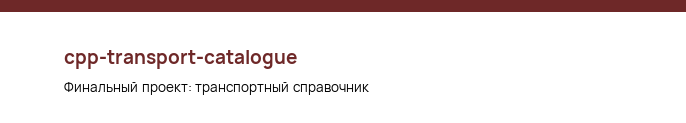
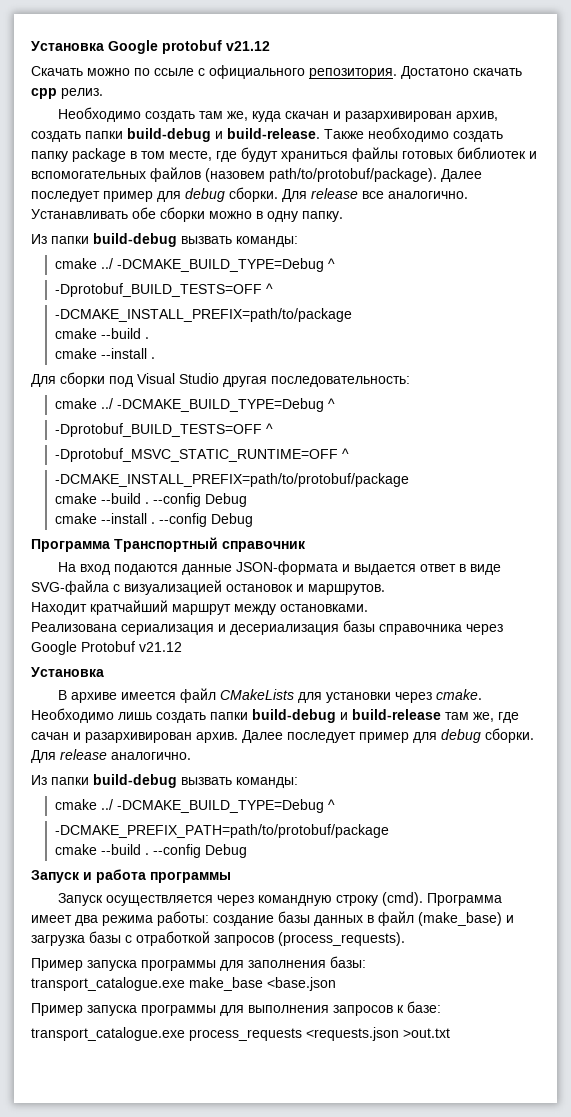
- cpp-transport-catalogue
- Финальный проект: транспортный справочник
+ Установка Google protobuf v21.12
+ Скачать можно по ссыле с официального репозитория. Достатоно скачать cpp релиз.
+ Необходимо создать там же, куда скачан и разархивирован архив, создать папки build-debug и build-release. Также необходимо создать папку package в том месте, где будут храниться файлы готовых библиотек и вспомогательных файлов (назовем path/to/protobuf/package). Далее последует пример для debug сборки. Для release все аналогично. Устанавливать обе сборки можно в одну папку.
+ Из папки build-debug вызвать команды:
+ cmake ../ -DCMAKE_BUILD_TYPE=Debug ^
+ -Dprotobuf_BUILD_TESTS=OFF ^
+ -DCMAKE_INSTALL_PREFIX=path/to/package
+ cmake --build .
+ cmake --install .
+ Для сборки под Visual Studio другая последовательность:
+ cmake ../ -DCMAKE_BUILD_TYPE=Debug ^
+ -Dprotobuf_BUILD_TESTS=OFF ^
+ -Dprotobuf_MSVC_STATIC_RUNTIME=OFF ^
+ -DCMAKE_INSTALL_PREFIX=path/to/protobuf/package
+ cmake --build . --config Debug
+ cmake --install . --config Debug
+ Программа Транспортный справочник
+ На вход подаются данные JSON-формата и выдается ответ в виде SVG-файла с визуализацией остановок и маршрутов.
+ Находит кратчайший маршрут между остановками.
+ Реализована сериализация и десериализация базы справочника через Google Protobuf v21.12
+ Установка
+ В архиве имеется файл CMakeLists для установки через cmake. Необходимо лишь создать папки build-debug и build-release там же, где сачан и разархивирован архив. Далее последует пример для debug сборки. Для release аналогично.
+ Из папки build-debug вызвать команды:
+ cmake ../ -DCMAKE_BUILD_TYPE=Debug ^
+ -DCMAKE_PREFIX_PATH=path/to/protobuf/package
+ cmake --build . --config Debug
+ Запуск и работа программы
+ Запуск осуществляется через командную строку (cmd). Программа имеет два режима работы: создание базы данных в файл (make_base) и загрузка базы с отработкой запросов (process_requests).
+ Пример запуска программы для заполнения базы:
+ transport_catalogue.exe make_base <base.json
+ Пример запуска программы для выполнения запросов к базе:
+ transport_catalogue.exe process_requests <requests.json >out.txt

